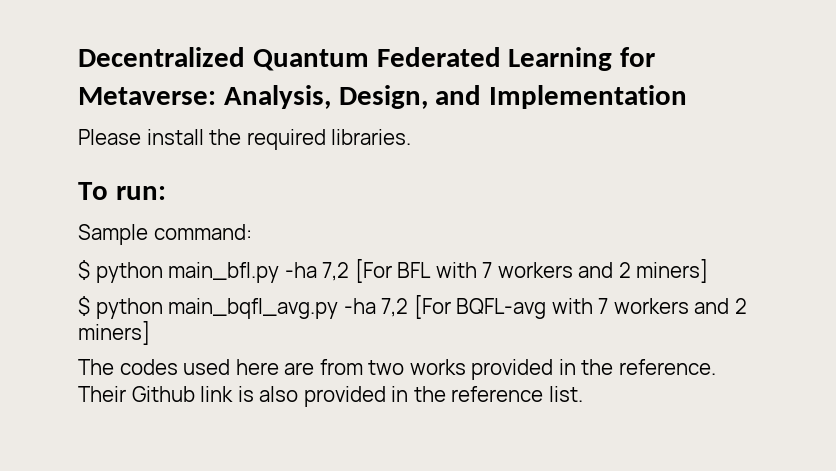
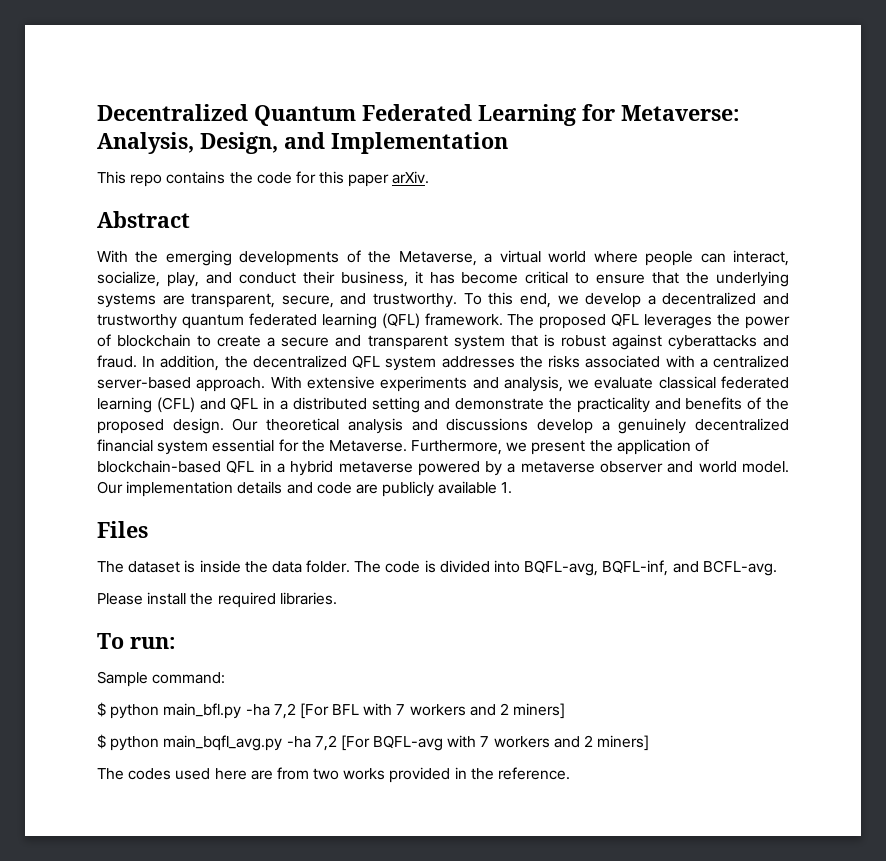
+ This repo contains the code for this paper arXiv.
+ Abstract
+ With the emerging developments of the Metaverse, a virtual world where people can interact, socialize, play, and conduct their business, it has become critical to ensure that the underlying systems are transparent, secure, and trustworthy. To this end, we develop a decentralized and trustworthy quantum federated learning (QFL) framework. The proposed QFL leverages the power of blockchain to create a secure and transparent system that is robust against cyberattacks and fraud. In addition, the decentralized QFL system addresses the risks associated with a centralized server-based approach. With extensive experiments and analysis, we evaluate classical federated learning (CFL) and QFL in a distributed setting and demonstrate the practicality and benefits of the proposed design. Our theoretical analysis and discussions develop a genuinely decentralized financial system essential for the Metaverse. Furthermore, we present the application of blockchain-based QFL in a hybrid metaverse powered by a metaverse observer and world model. Our implementation details and code are publicly available 1.
+ Files
+ The dataset is inside the data folder. The code is divided into BQFL-avg, BQFL-inf, and BCFL-avg.
- Their Github link is also provided in the reference list.

